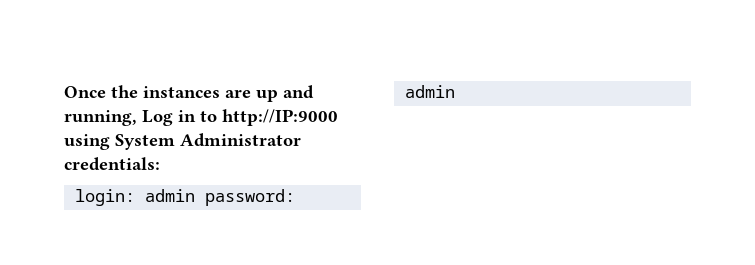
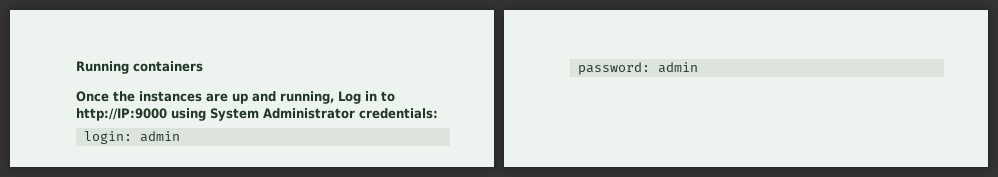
+ Running containers
- login: admin password: admin
+ login: admin
+ password: admin

